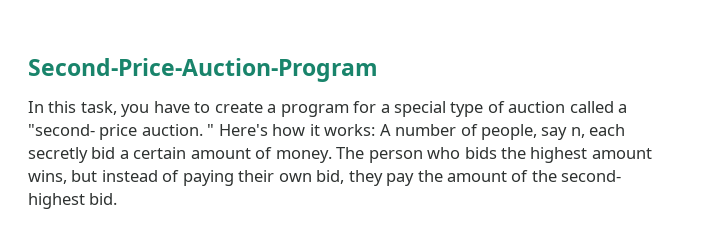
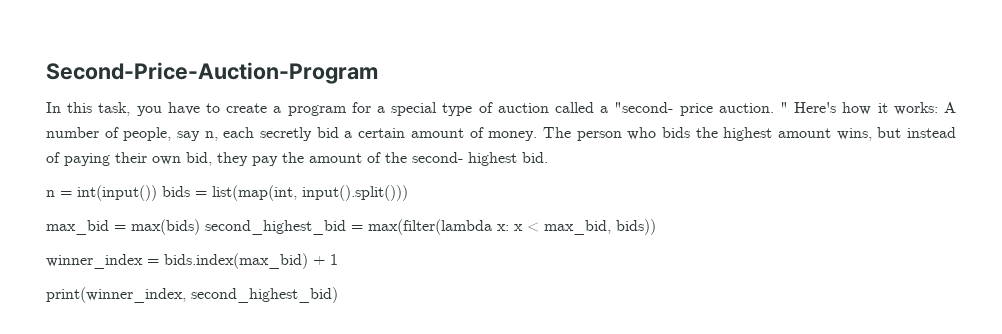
+ n = int(input()) bids = list(map(int, input().split()))
+ max_bid = max(bids) second_highest_bid = max(filter(lambda x: x < max_bid, bids))
+ winner_index = bids.index(max_bid) + 1
+ print(winner_index, second_highest_bid)

